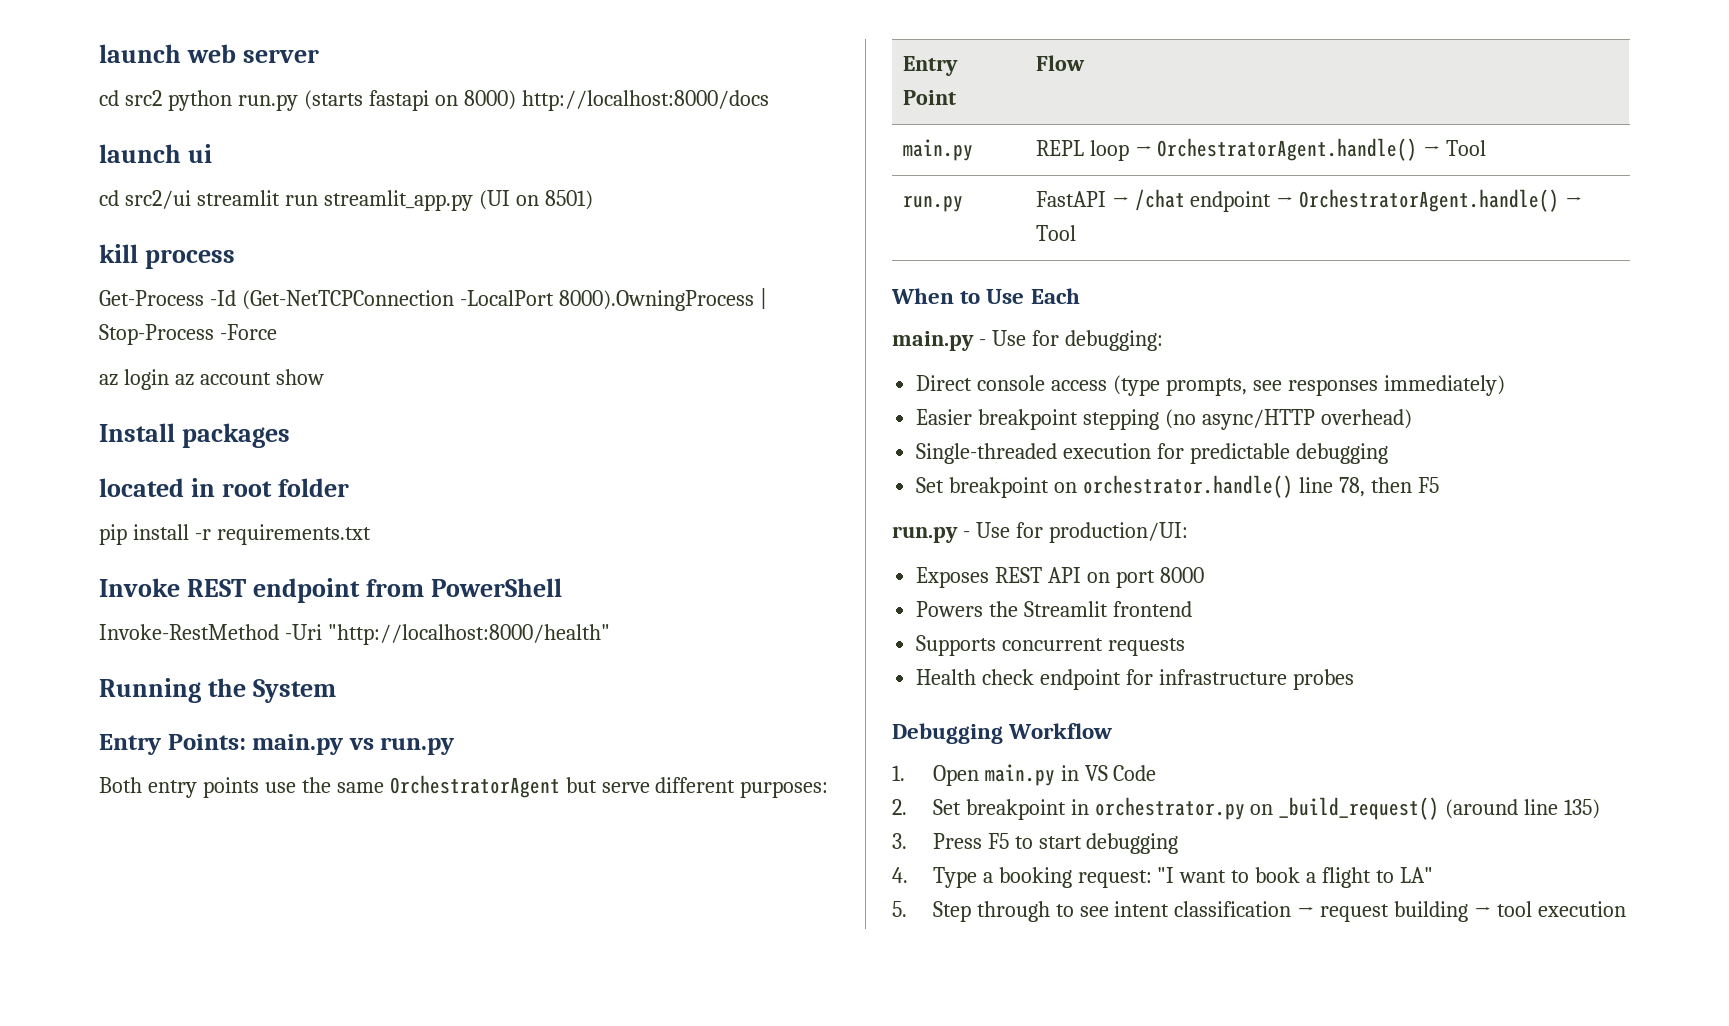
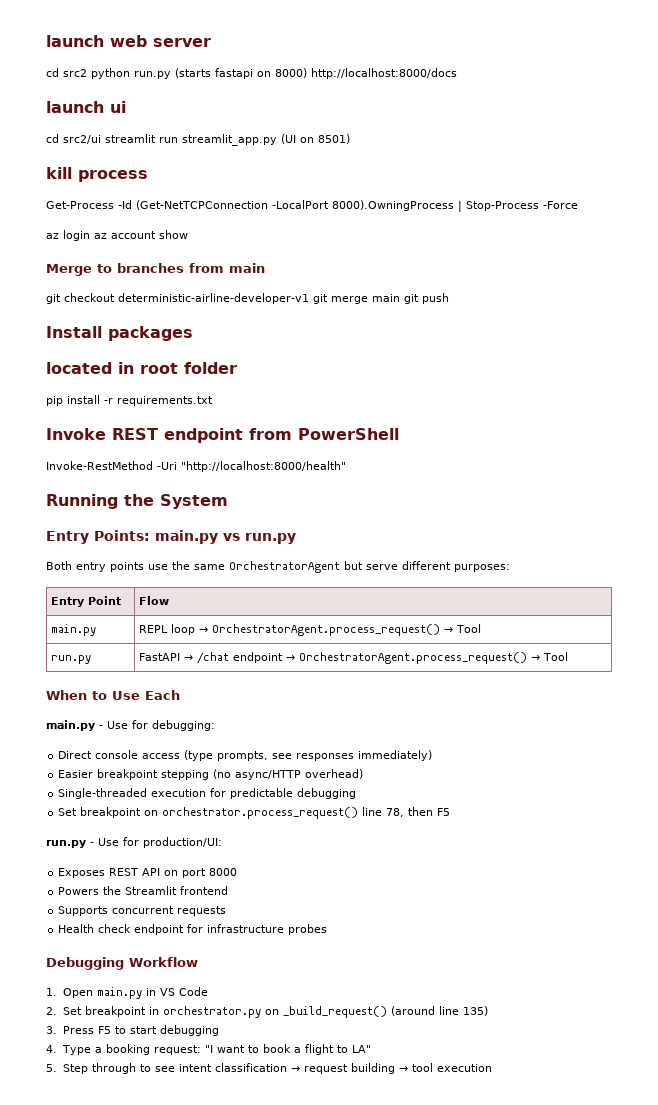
+ Merge to branches from main
+ git checkout deterministic-airline-developer-v1 git merge main git push
- main.py | REPL loop → OrchestratorAgent.handle() → Tool
+ main.py | REPL loop → OrchestratorAgent.process_request() → Tool
- run.py | FastAPI → /chat endpoint → OrchestratorAgent.handle() → Tool
+ run.py | FastAPI → /chat endpoint → OrchestratorAgent.process_request() → Tool
- Set breakpoint on orchestrator.handle() line 78, then F5
+ Set breakpoint on orchestrator.process_request() line 78, then F5

